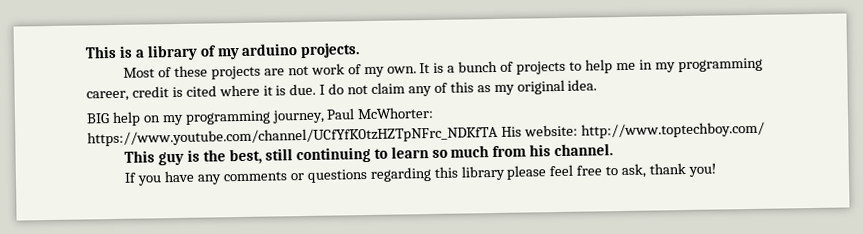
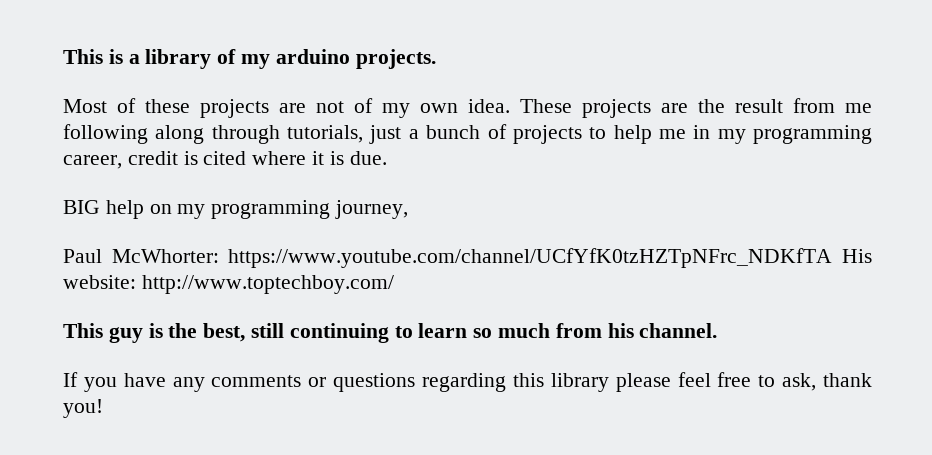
- Most of these projects are not work of my own. It is a bunch of projects to help me in my programming career, credit is cited where it is due. I do not claim any of this as my original idea.
+ Most of these projects are not of my own idea. These projects are the result from me following along through tutorials, just a bunch of projects to help me in my programming career, credit is cited where it is due.
- BIG help on my programming journey, Paul McWhorter: https://www.youtube.com/channel/UCfYfK0tzHZTpNFrc_NDKfTA His website: http://www.toptechboy.com/
+ BIG help on my programming journey,
+ Paul McWhorter: https://www.youtube.com/channel/UCfYfK0tzHZTpNFrc_NDKfTA His website: http://www.toptechboy.com/

